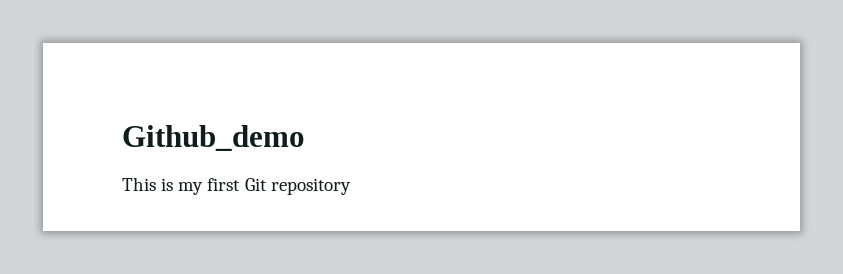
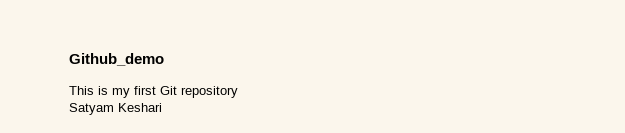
+ Satyam Keshari

